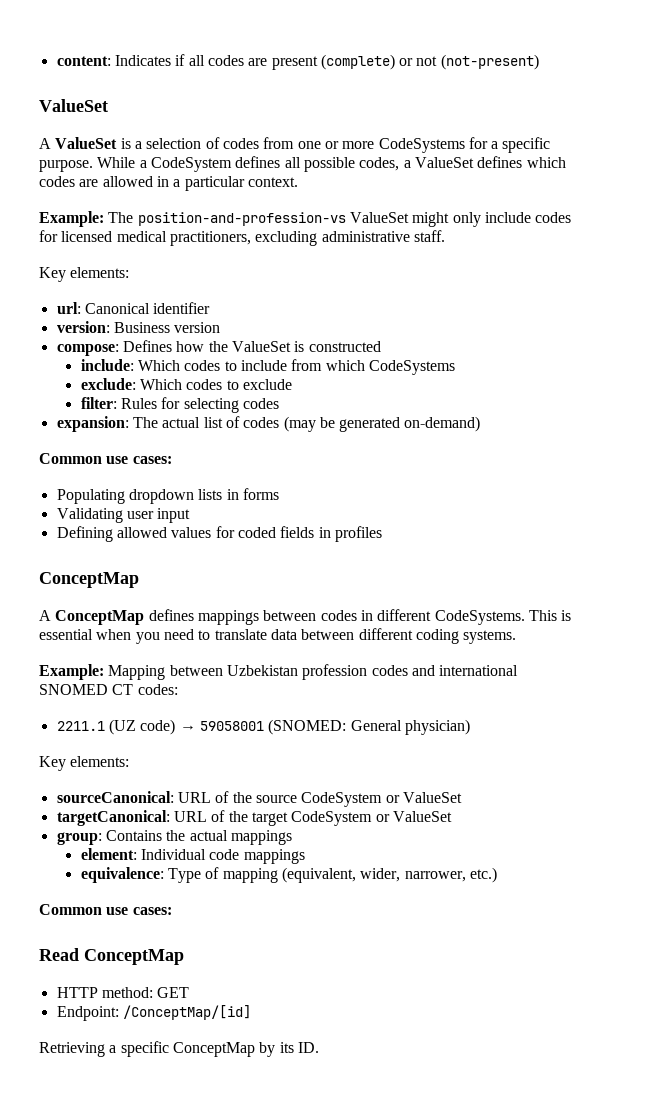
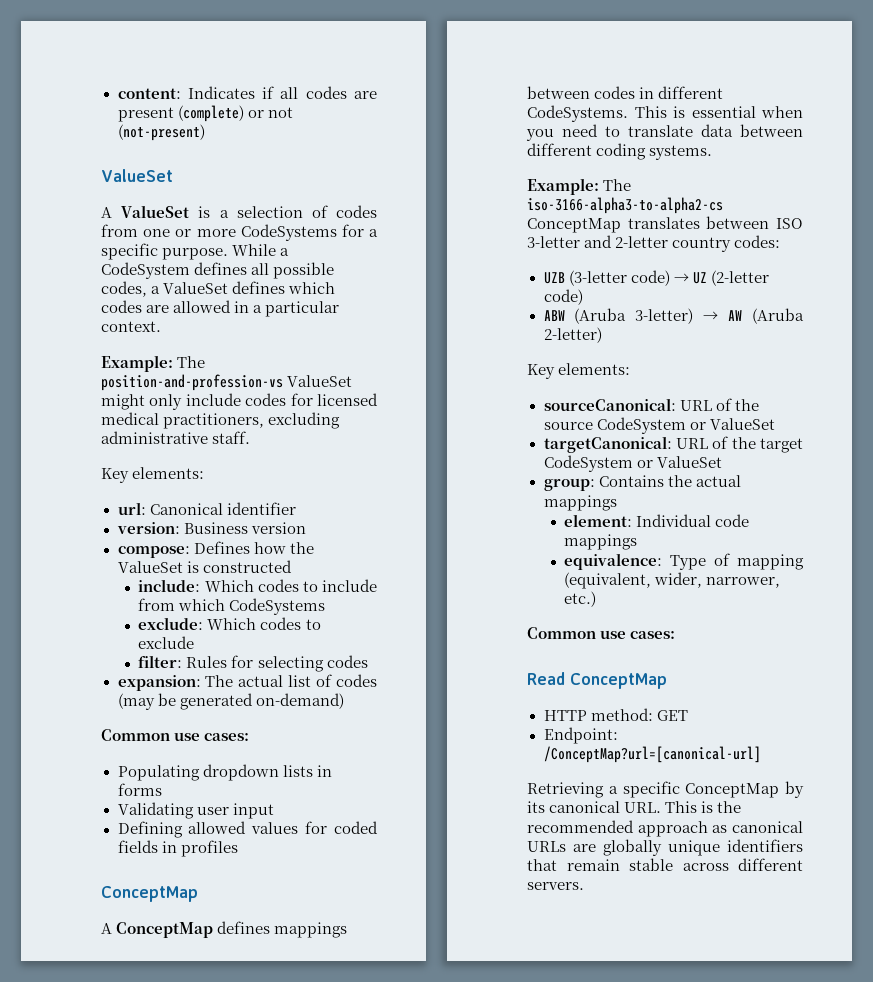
- Example: Mapping between Uzbekistan profession codes and international SNOMED CT codes:
- 2211.1 (UZ code) → 59058001 (SNOMED: General physician)
+ Example: The iso-3166-alpha3-to-alpha2-cs ConceptMap translates between ISO 3-letter and 2-letter country codes:
+ UZB (3-letter code) → UZ (2-letter code)
+ ABW (Aruba 3-letter) → AW (Aruba 2-letter)
- Endpoint: /ConceptMap/[id]
+ Endpoint: /ConceptMap?url=[canonical-url]
- Retrieving a specific ConceptMap by its ID.
+ Retrieving a specific ConceptMap by its canonical URL. This is the recommended approach as canonical URLs are globally unique identifiers that remain stable across different servers.

